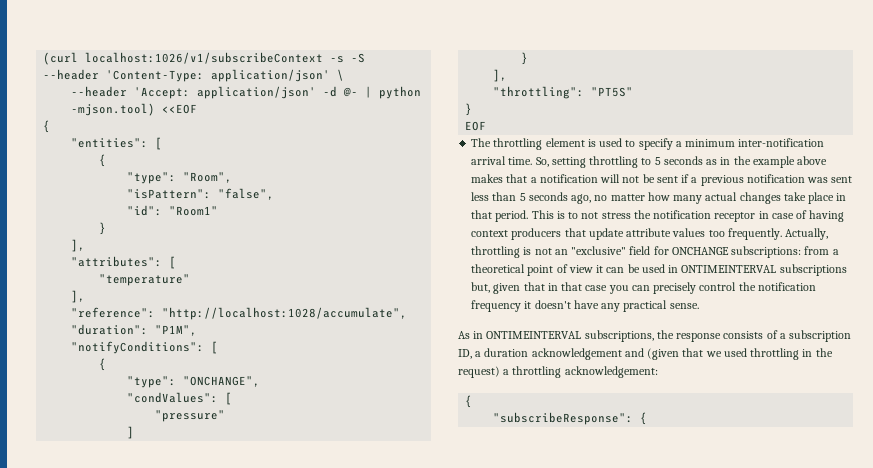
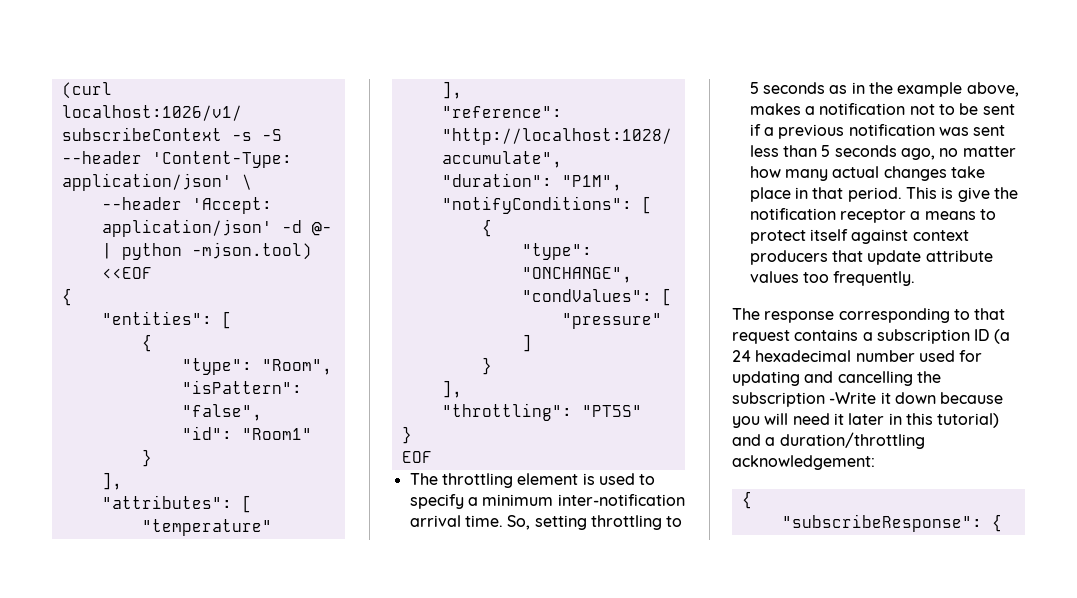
- So, setting throttling to 5 seconds as in the example above makes that a notification will not be sent if a previous notification was sent less than 5 seconds ago, no matter how many actual changes take place in that period.
+ So, setting throttling to 5 seconds as in the example above, makes a notification not to be sent if a previous notification was sent less than 5 seconds ago, no matter how many actual changes take place in that period.
- This is to not stress the notification receptor in case of having context producers that update attribute values too frequently. Actually, throttling is not an "exclusive" field for ONCHANGE subscriptions: from a theoretical point of view it can be used in ONTIMEINTERVAL subscriptions but, given that in that case you can precisely control the notification frequency it doesn't have any practical sense.
- As in ONTIMEINTERVAL subscriptions, the response consists of a subscription ID, a duration acknowledgement and (given that we used throttling in the request) a throttling acknowledgement:
+ This is give the notification receptor a means to protect itself against context producers that update attribute values too frequently.
+ The response corresponding to that request contains a subscription ID (a 24 hexadecimal number used for updating and cancelling the subscription -Write it down because you will need it later in this tutorial) and a duration/throttling acknowledgement:

